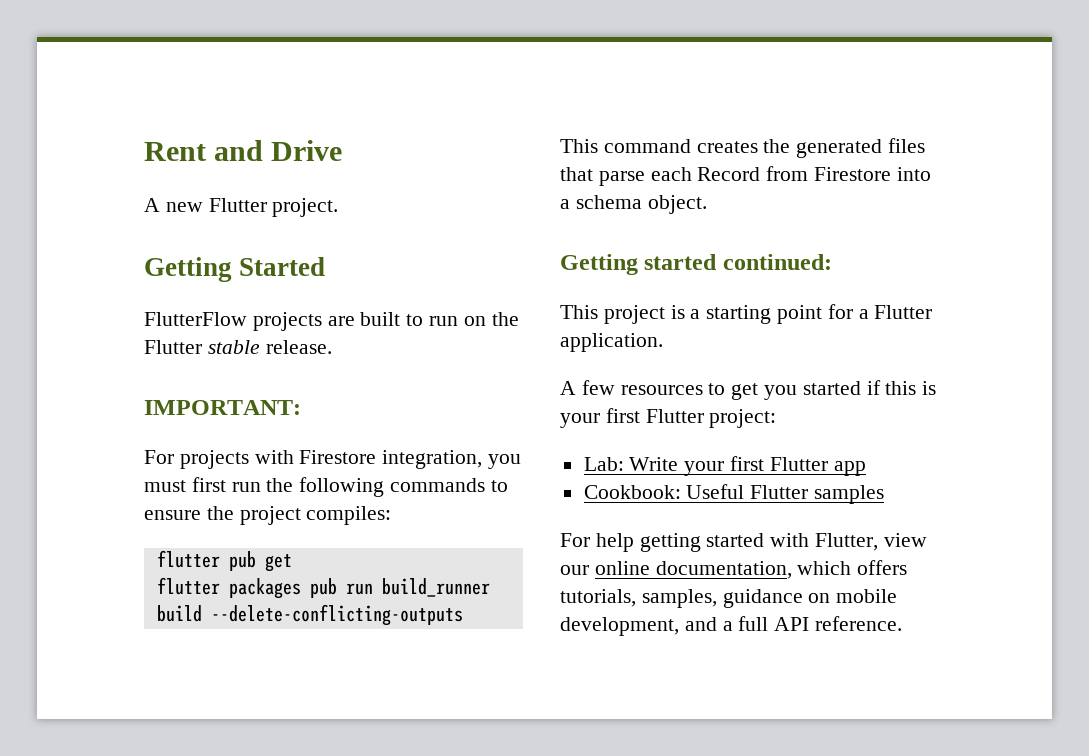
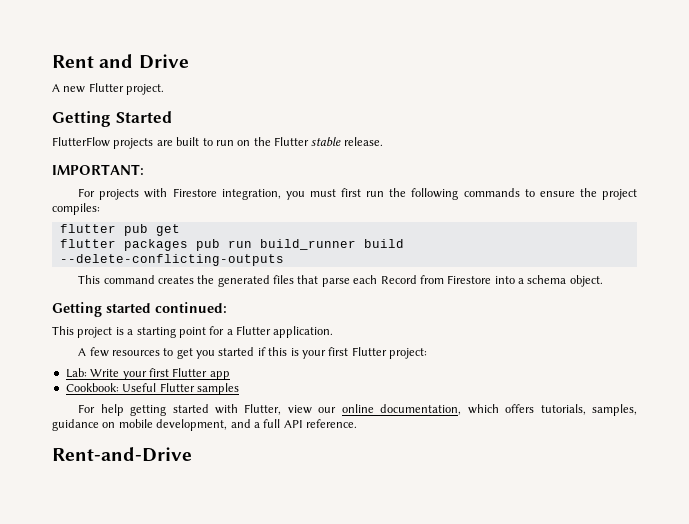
+ Rent-and-Drive

